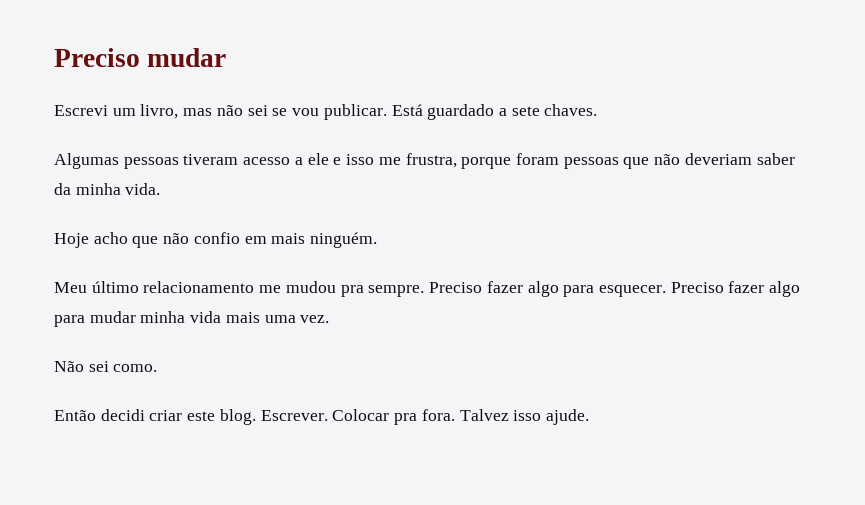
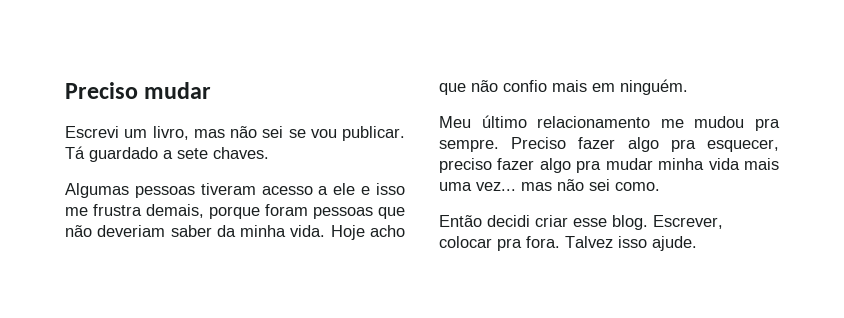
- Está guardado a sete chaves.
+ Tá guardado a sete chaves.
- Algumas pessoas tiveram acesso a ele e isso me frustra, porque foram pessoas que não deveriam saber da minha vida.
- Hoje acho que não confio em mais ninguém.
+ Algumas pessoas tiveram acesso a ele e isso me frustra demais, porque foram pessoas que não deveriam saber da minha vida. Hoje acho que não confio mais em ninguém.
- Preciso fazer algo para esquecer. Preciso fazer algo para mudar minha vida mais uma vez.
- Não sei como.
+ Preciso fazer algo pra esquecer, preciso fazer algo pra mudar minha vida mais uma vez... mas não sei como.
- Então decidi criar este blog. Escrever. Colocar pra fora.
+ Então decidi criar esse blog. Escrever, colocar pra fora.

